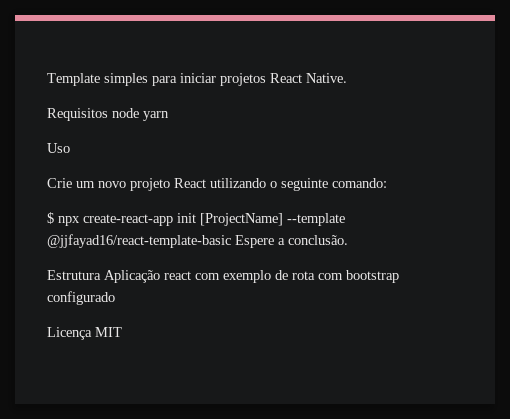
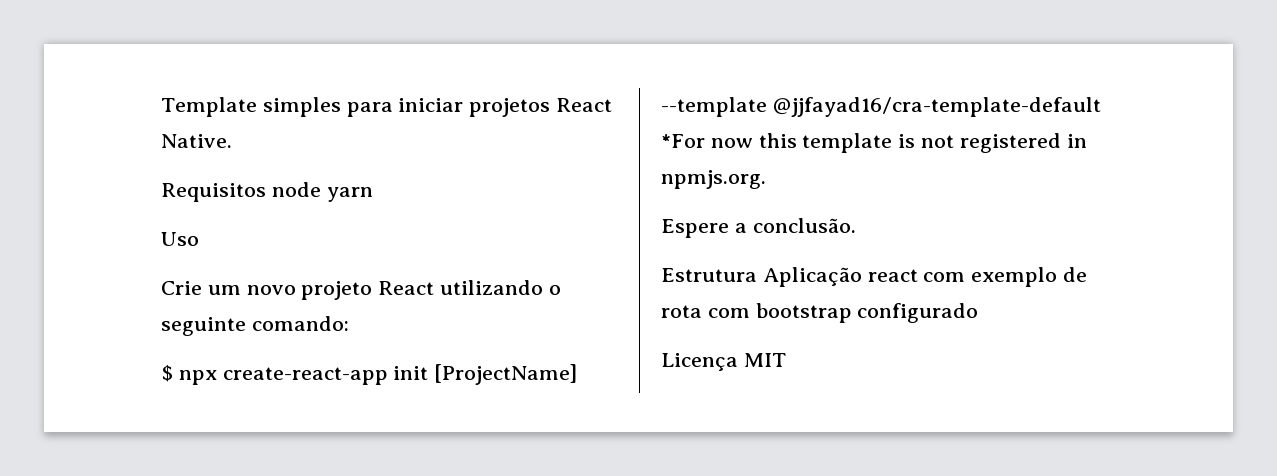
- $ npx create-react-app init [ProjectName] --template @jjfayad16/react-template-basic Espere a conclusão.
+ $ npx create-react-app init [ProjectName] --template @jjfayad16/cra-template-default *For now this template is not registered in npmjs.org.
+ Espere a conclusão.

